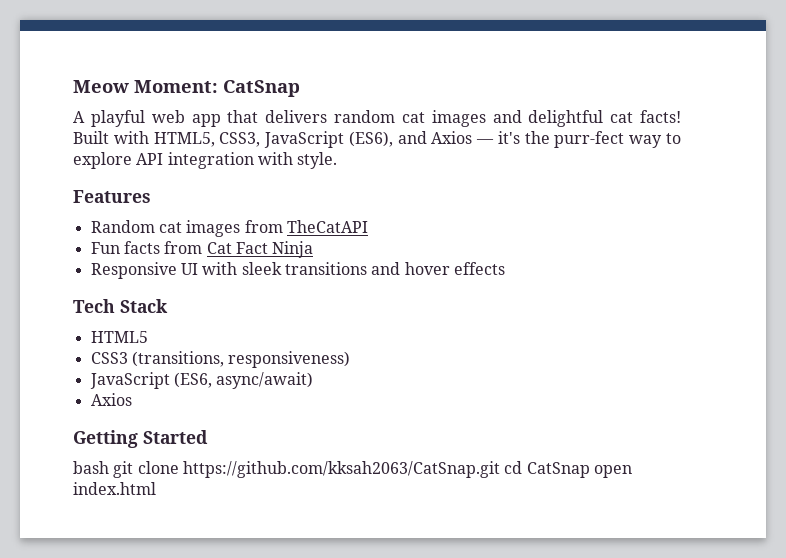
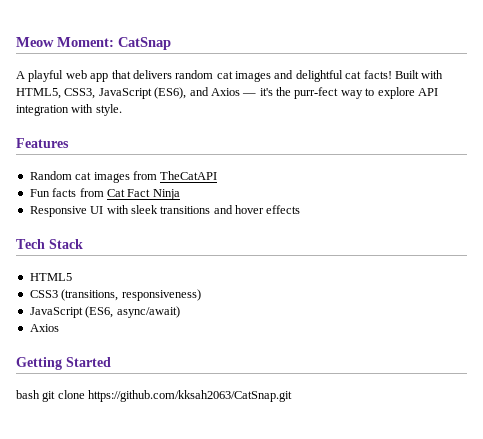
- bash git clone https://github.com/kksah2063/CatSnap.git cd CatSnap open index.html
+ bash git clone https://github.com/kksah2063/CatSnap.git

